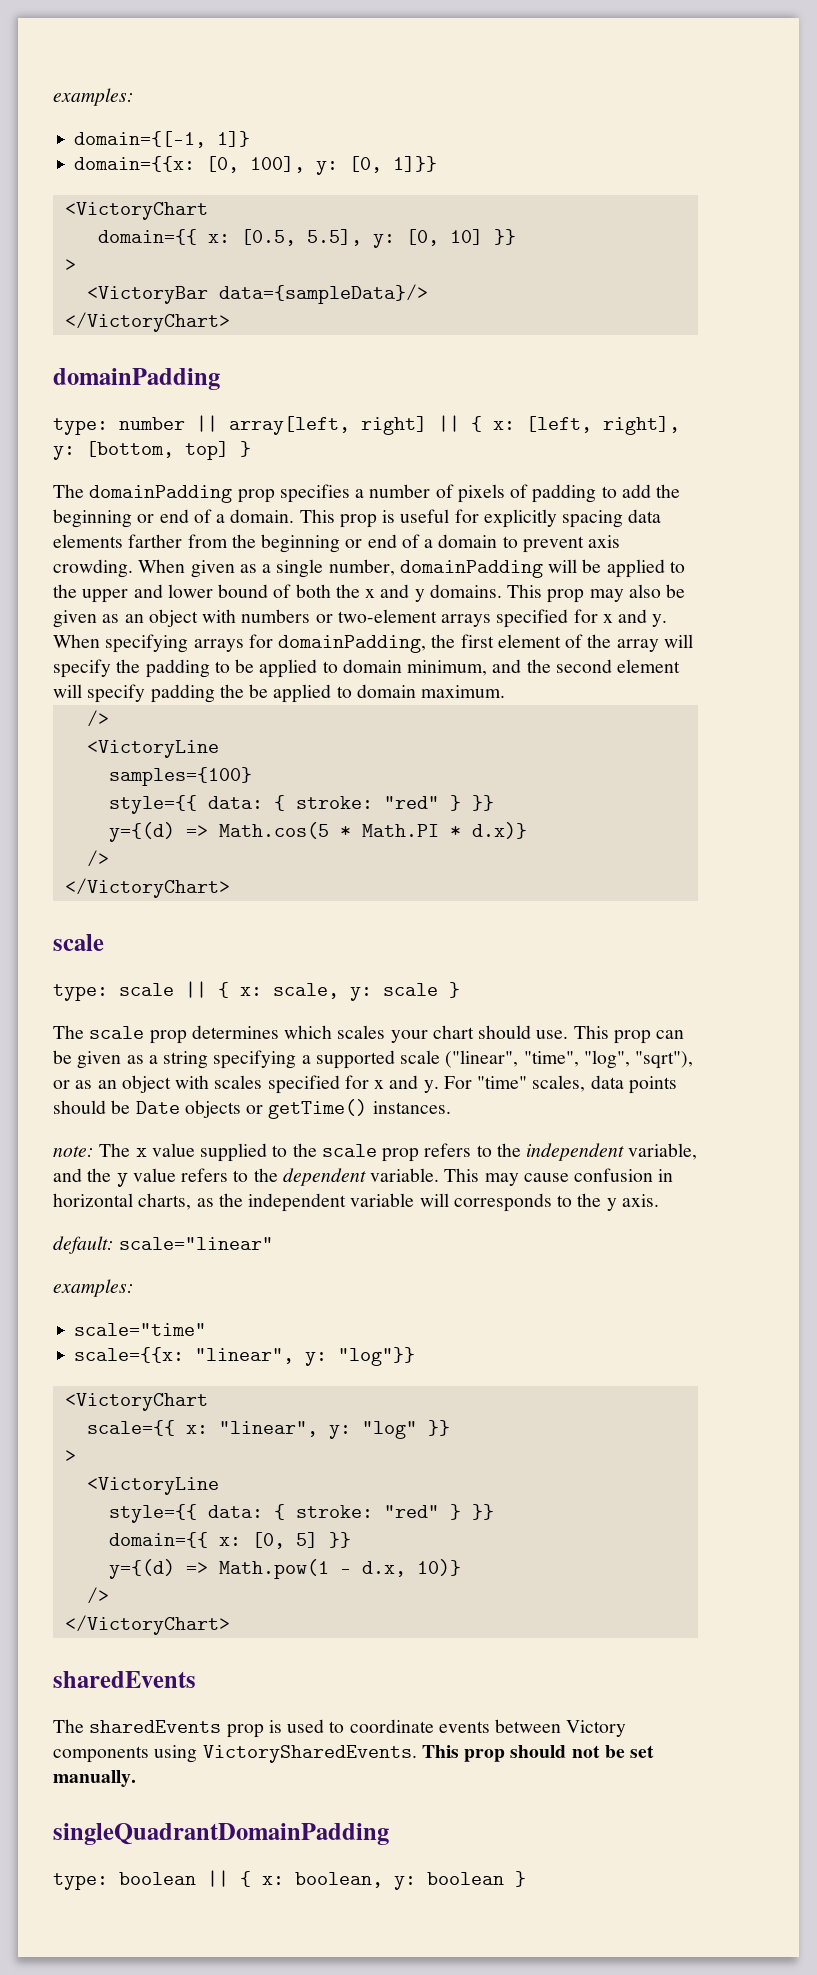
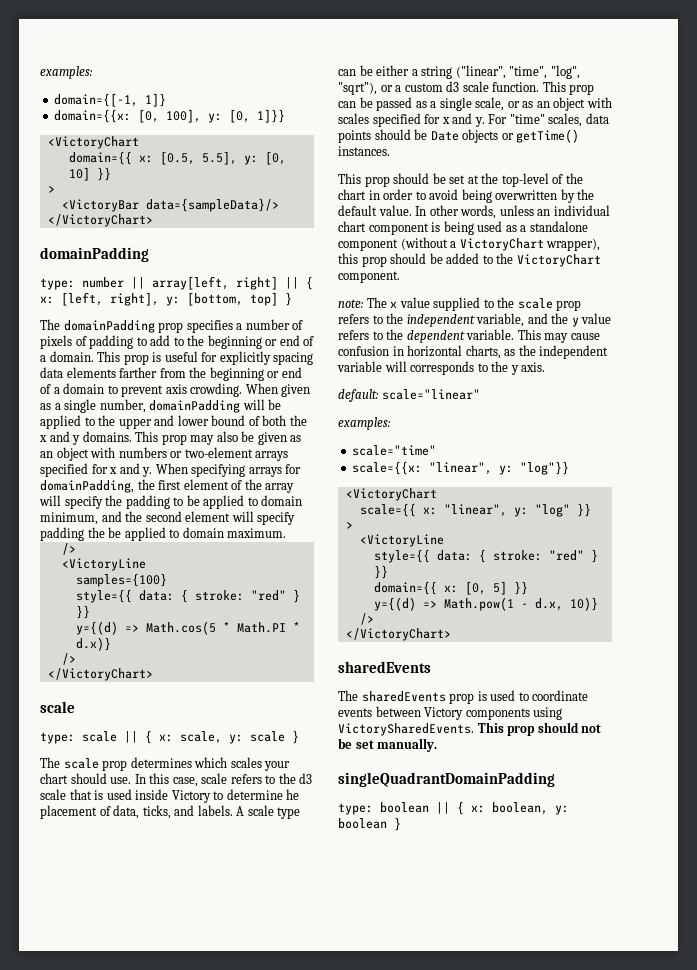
- The domainPadding prop specifies a number of pixels of padding to add the beginning or end of a domain.
+ The domainPadding prop specifies a number of pixels of padding to add to the beginning or end of a domain.
+ In this case, scale refers to the d3 scale that is used inside Victory to determine he placement of data, ticks, and labels. A scale type can be either a string ("linear", "time", "log", "sqrt"), or a custom d3 scale function.
- This prop can be given as a string specifying a supported scale ("linear", "time", "log", "sqrt"), or as an object with scales specified for x and y.
+ This prop can be passed as a single scale, or as an object with scales specified for x and y.
+ This prop should be set at the top-level of the chart in order to avoid being overwritten by the default value. In other words, unless an individual chart component is being used as a standalone component (without a VictoryChart wrapper), this prop should be added to the VictoryChart component.

